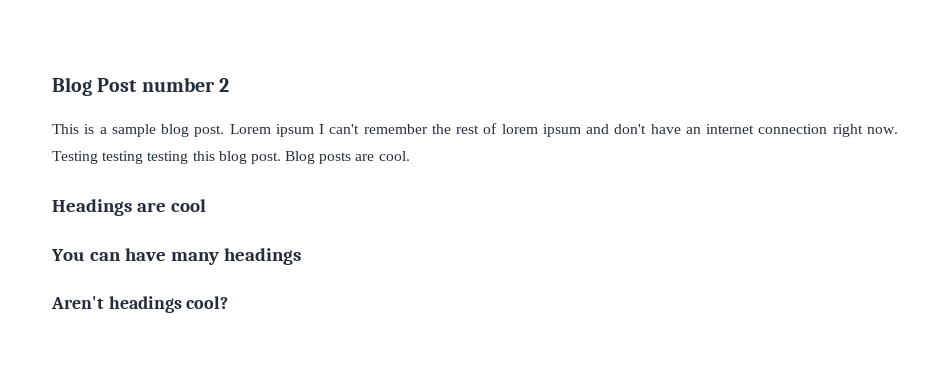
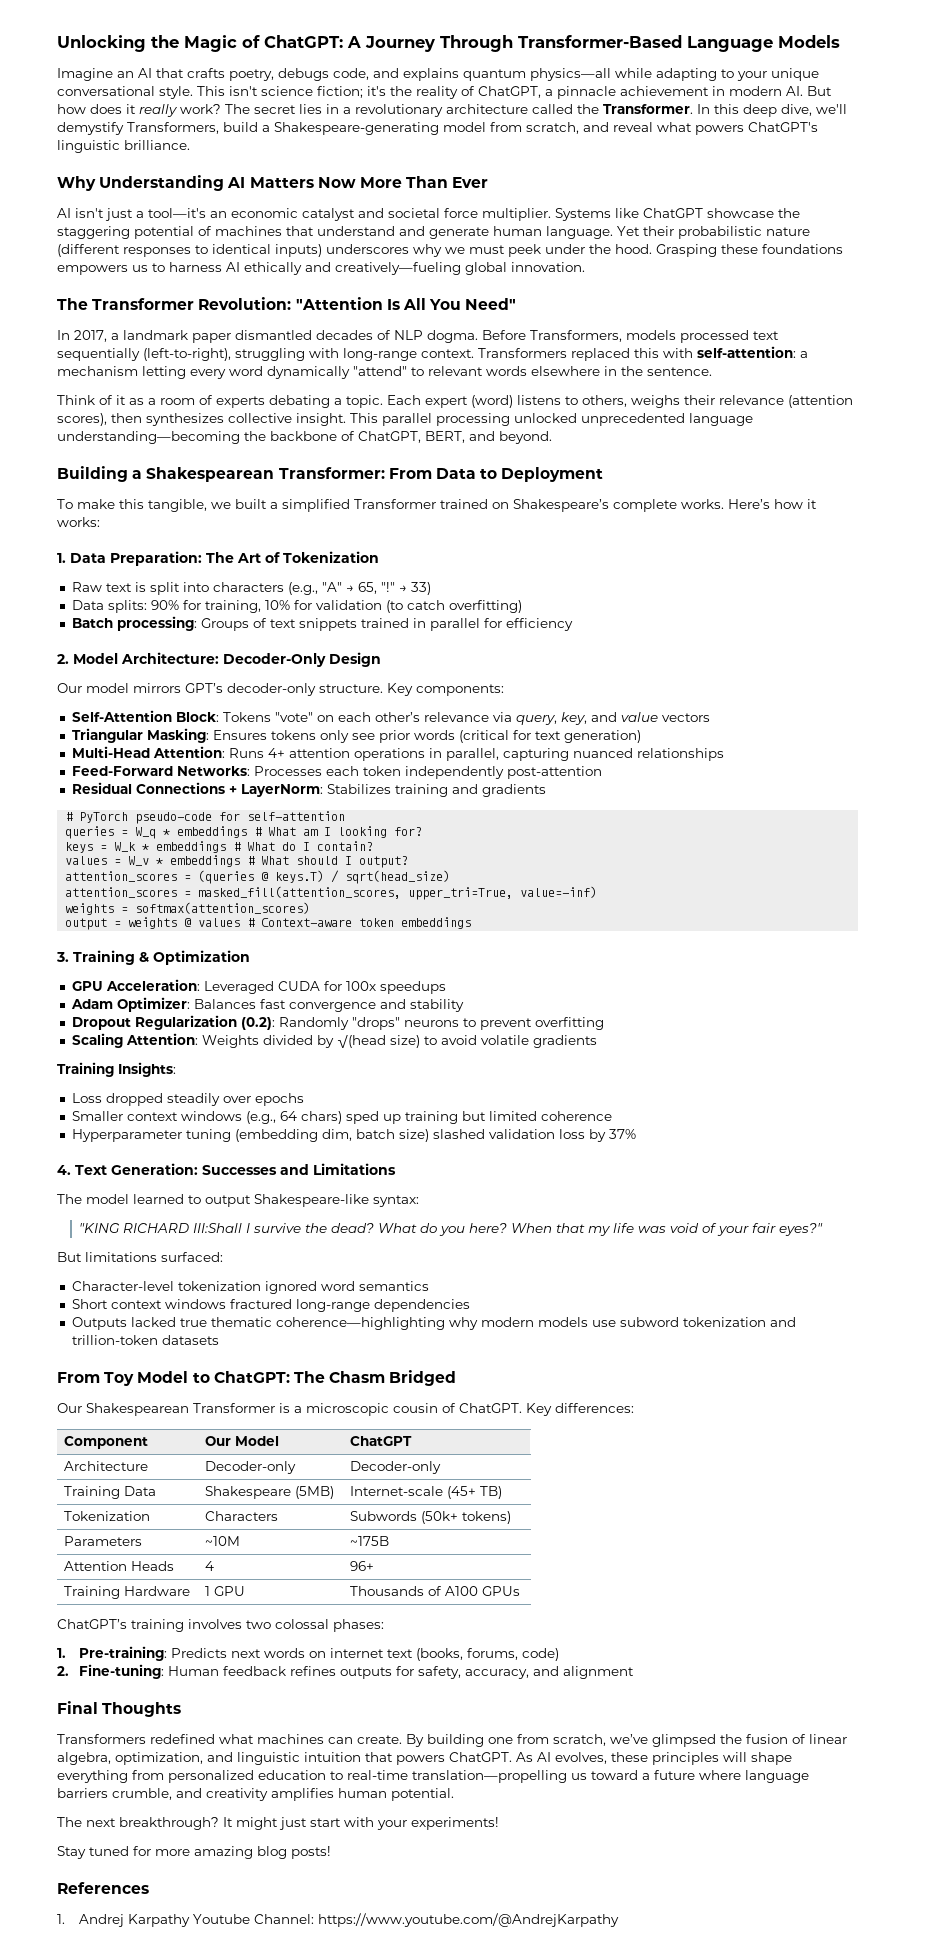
- Blog Post number 2
- This is a sample blog post. Lorem ipsum I can't remember the rest of lorem ipsum and don't have an internet connection right now. Testing testing testing this blog post. Blog posts are cool.
- Headings are cool
- You can have many headings
- Aren't headings cool?
+ Unlocking the Magic of ChatGPT: A Journey Through Transformer-Based Language Models
+ Imagine an AI that crafts poetry, debugs code, and explains quantum physics—all while adapting to your unique conversational style. This isn't science fiction; it's the reality of ChatGPT, a pinnacle achievement in modern AI. But how does it really work? The secret lies in a revolutionary architecture called the Transformer. In this deep dive, we'll demystify Transformers, build a Shakespeare-generating model from scratch, and reveal what powers ChatGPT's linguistic brilliance.
+ Why Understanding AI Matters Now More Than Ever
+ AI isn't just a tool—it's an economic catalyst and societal force multiplier. Systems like ChatGPT showcase the staggering potential of machines that understand and generate human language. Yet their probabilistic nature (different responses to identical inputs) underscores why we must peek under the hood. Grasping these foundations empowers us to harness AI ethically and creatively—fueling global innovation.
+ The Transformer Revolution: "Attention Is All You Need"
+ In 2017, a landmark paper dismantled decades of NLP dogma. Before Transformers, models processed text sequentially (left-to-right), struggling with long-range context. Transformers replaced this with self-attention: a mechanism letting every word dynamically "attend" to relevant words elsewhere in the sentence.
+ Think of it as a room of experts debating a topic. Each expert (word) listens to others, weighs their relevance (attention scores), then synthesizes collective insight. This parallel processing unlocked unprecedented language understanding—becoming the backbone of ChatGPT, BERT, and beyond.
+ Building a Shakespearean Transformer: From Data to Deployment
+ To make this tangible, we built a simplified Transformer trained on Shakespeare’s complete works. Here’s how it works:
+ 1. Data Preparation: The Art of Tokenization
+ Raw text is split into characters (e.g., "A" → 65, "!" → 33)
+ Data splits: 90% for training, 10% for validation (to catch overfitting)
+ Batch processing: Groups of text snippets trained in parallel for efficiency
+ 2. Model Architecture: Decoder-Only Design
+ Our model mirrors GPT’s decoder-only structure. Key components:
+ Self-Attention Block: Tokens "vote" on each other’s relevance via query, key, and value vectors
+ Triangular Masking: Ensures tokens only see prior words (critical for text generation)
+ Multi-Head Attention: Runs 4+ attention operations in parallel, capturing nuanced relationships
+ Feed-Forward Networks: Processes each token independently post-attention
+ Residual Connections + LayerNorm: Stabilizes training and gradients
+ # PyTorch pseudo-code for self-attention
+ queries = W_q * embeddings # What am I looking for?
+ keys = W_k * embeddings # What do I contain?
+ values = W_v * embeddings # What should I output?
+ attention_scores = (queries @ keys.T) / sqrt(head_size)
+ attention_scores = masked_fill(attention_scores, upper_tri=True, value=-inf)
+ weights = softmax(attention_scores)
+ output = weights @ values # Context-aware token embeddings
+ 3. Training & Optimization
+ GPU Acceleration: Leveraged CUDA for 100x speedups
+ Adam Optimizer: Balances fast convergence and stability
+ Dropout Regularization (0.2): Randomly "drops" neurons to prevent overfitting
+ Scaling Attention: Weights divided by √(head size) to avoid volatile gradients
+ Training Insights:
+ Loss dropped steadily over epochs
+ Smaller context windows (e.g., 64 chars) sped up training but limited coherence
+ Hyperparameter tuning (embedding dim, batch size) slashed validation loss by 37%
+ 4. Text Generation: Successes and Limitations
+ The model learned to output Shakespeare-like syntax:
+ "KING RICHARD III:Shall I survive the dead? What do you here? When that my life was void of your fair eyes?"
+ But limitations surfaced:
+ Character-level tokenization ignored word semantics
+ Short context windows fractured long-range dependencies
+ Outputs lacked true thematic coherence—highlighting why modern models use subword tokenization and trillion-token datasets
+ From Toy Model to ChatGPT: The Chasm Bridged
+ Our Shakespearean Transformer is a microscopic cousin of ChatGPT. Key differences:
+ Component | Our Model | ChatGPT
+ Architecture | Decoder-only | Decoder-only
+ Training Data | Shakespeare (5MB) | Internet-scale (45+ TB)
+ Tokenization | Characters | Subwords (50k+ tokens)
+ Parameters | ~10M | ~175B
+ Attention Heads | 4 | 96+
+ Training Hardware | 1 GPU | Thousands of A100 GPUs
+ ChatGPT’s training involves two colossal phases:
+ 1. Pre-training: Predicts next words on internet text (books, forums, code)
+ 2. Fine-tuning: Human feedback refines outputs for safety, accuracy, and alignment
+ Final Thoughts
+ Transformers redefined what machines can create. By building one from scratch, we’ve glimpsed the fusion of linear algebra, optimization, and linguistic intuition that powers ChatGPT. As AI evolves, these principles will shape everything from personalized education to real-time translation—propelling us toward a future where language barriers crumble, and creativity amplifies human potential.
+ The next breakthrough? It might just start with your experiments!
+ Stay tuned for more amazing blog posts!
+ References
+ 1. Andrej Karpathy Youtube Channel: https://www.youtube.com/@AndrejKarpathy

